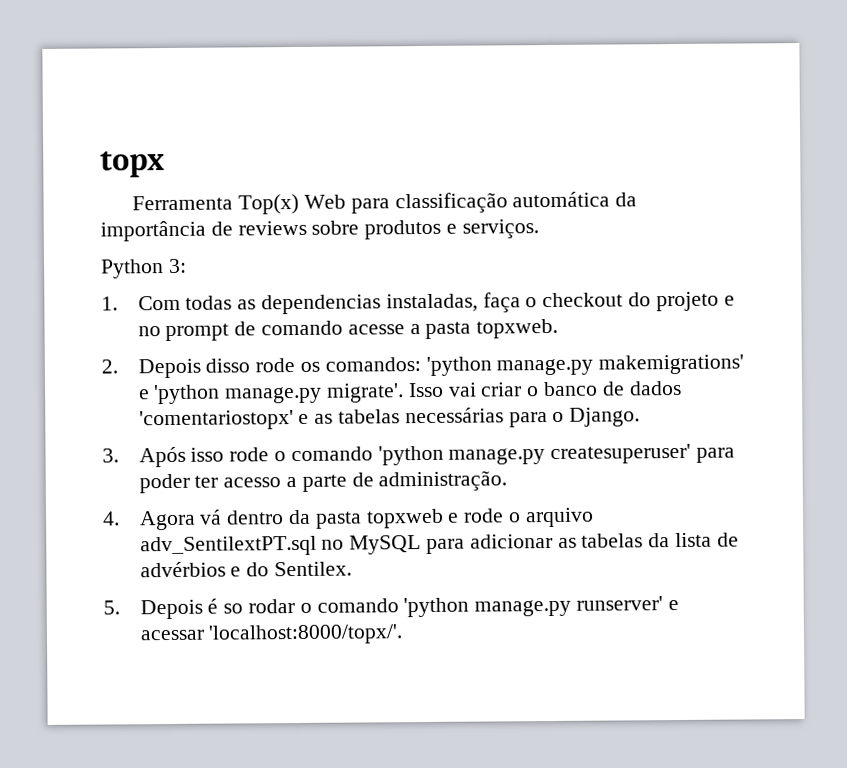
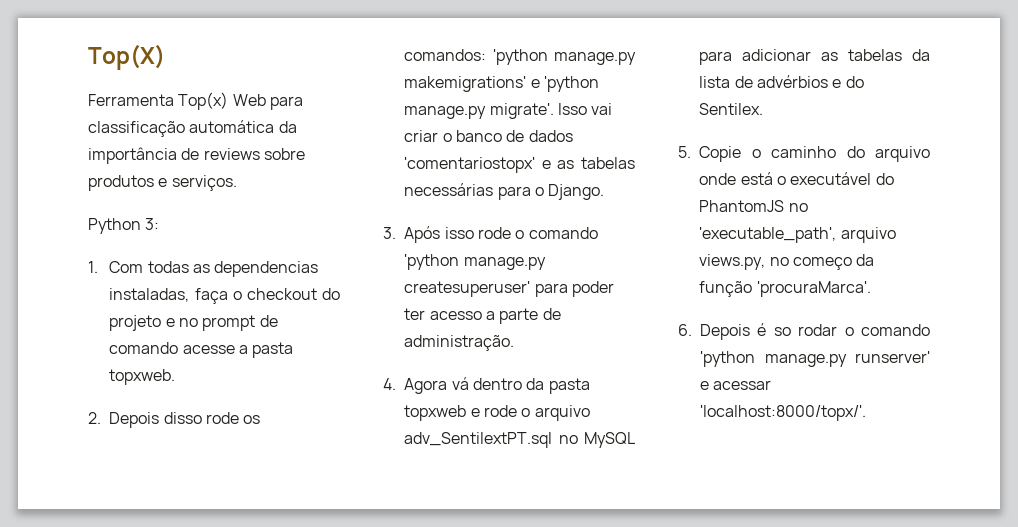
- topx
+ Top(X)
- 5. Depois é so rodar o comando 'python manage.py runserver' e acessar 'localhost:8000/topx/'.
+ 5. Copie o caminho do arquivo onde está o executável do PhantomJS no 'executable_path', arquivo views.py, no começo da função 'procuraMarca'.
+ 6. Depois é so rodar o comando 'python manage.py runserver' e acessar 'localhost:8000/topx/'.

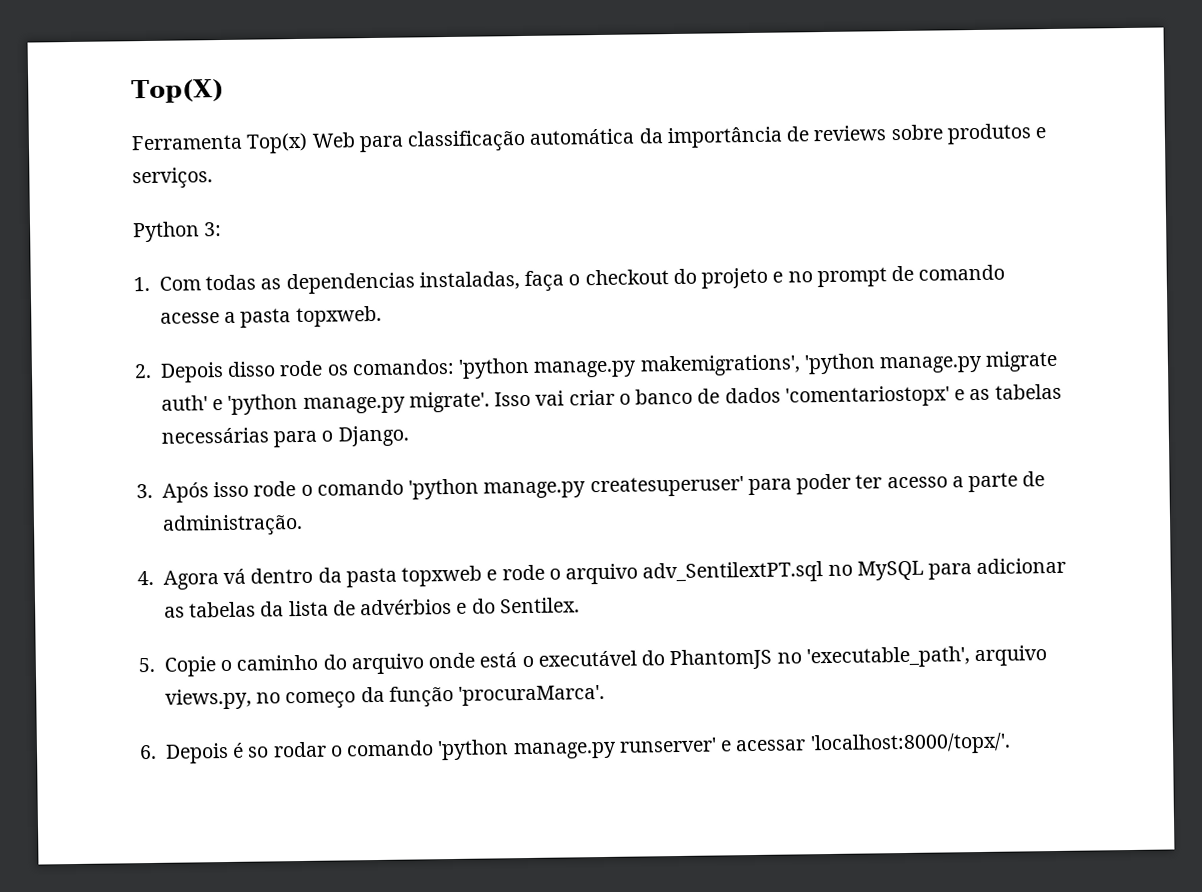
- 2. Depois disso rode os comandos: 'python manage.py makemigrations' e 'python manage.py migrate'.
+ 2. Depois disso rode os comandos: 'python manage.py makemigrations', 'python manage.py migrate auth' e 'python manage.py migrate'.

